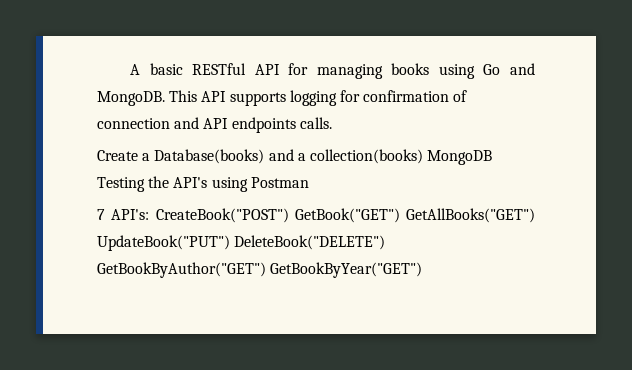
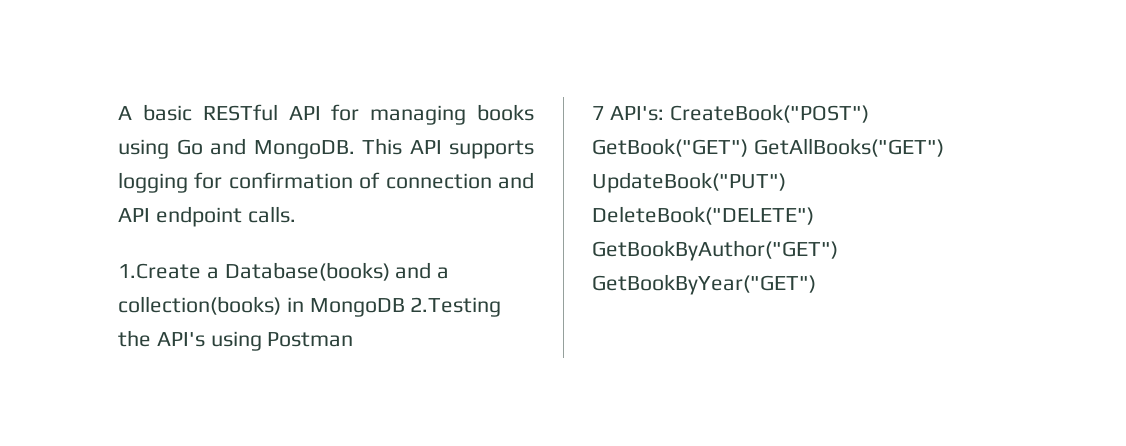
- This API supports logging for confirmation of connection and API endpoints calls.
+ This API supports logging for confirmation of connection and API endpoint calls.
- Create a Database(books) and a collection(books) MongoDB Testing the API's using Postman
+ 1.Create a Database(books) and a collection(books) in MongoDB 2.Testing the API's using Postman

